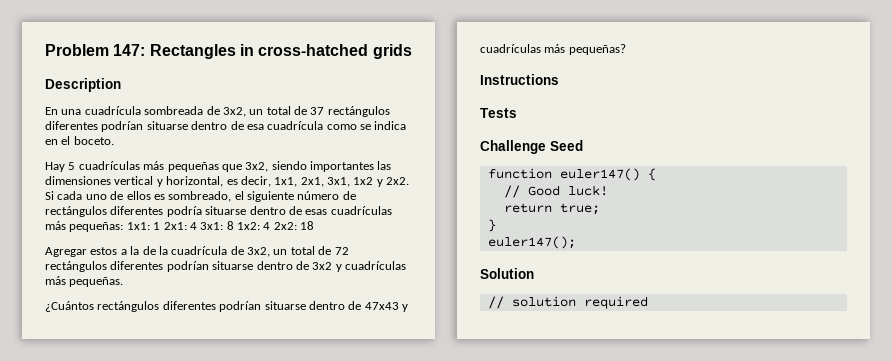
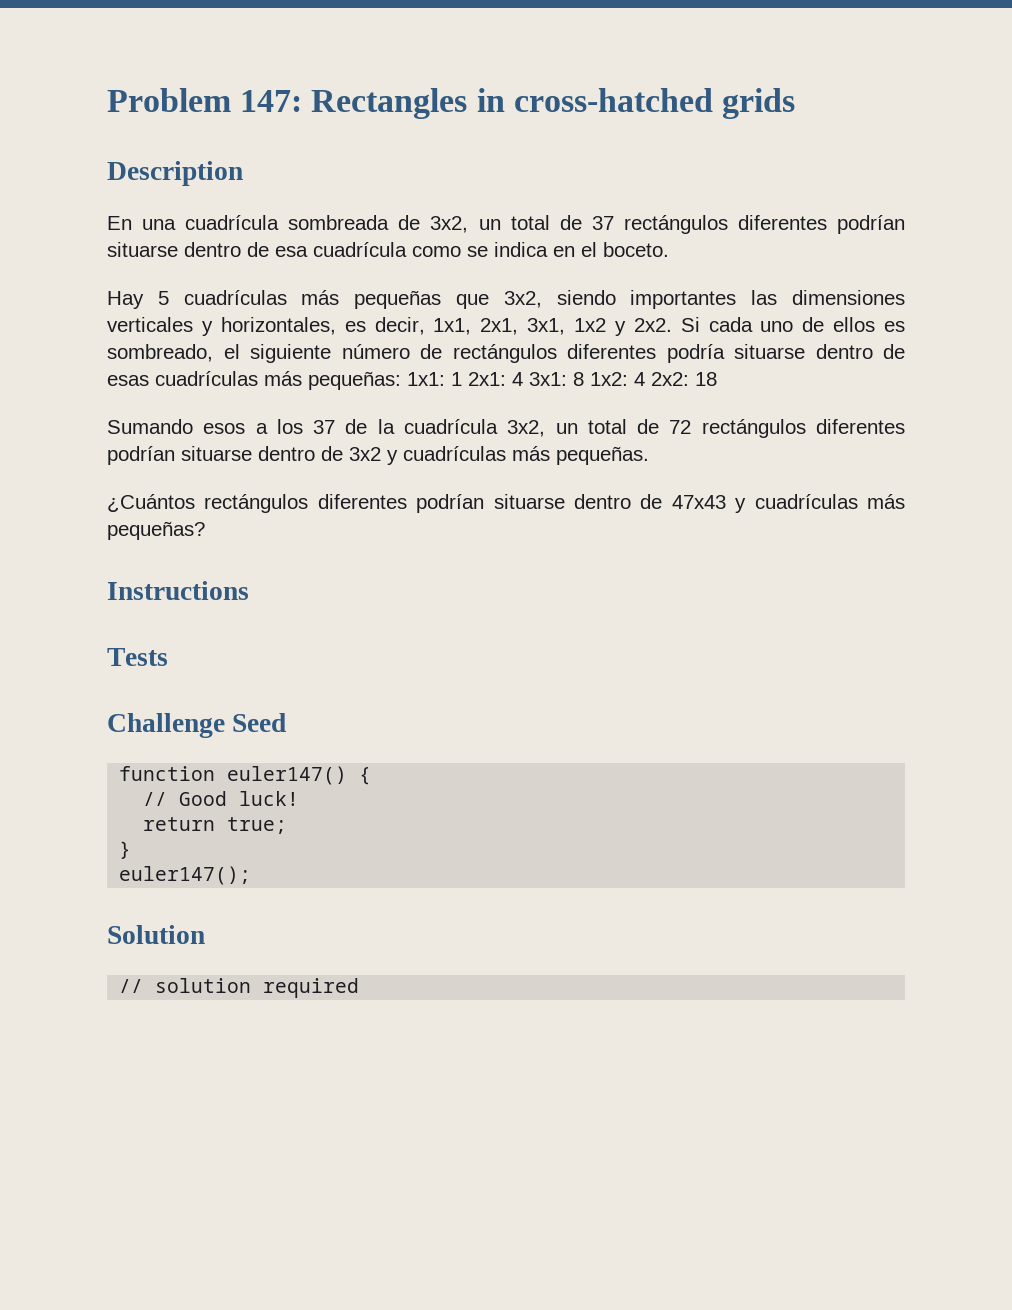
- Hay 5 cuadrículas más pequeñas que 3x2, siendo importantes las dimensiones vertical y horizontal, es decir, 1x1, 2x1, 3x1, 1x2 y 2x2.
+ Hay 5 cuadrículas más pequeñas que 3x2, siendo importantes las dimensiones verticales y horizontales, es decir, 1x1, 2x1, 3x1, 1x2 y 2x2.
- Agregar estos a la de la cuadrícula de 3x2, un total de 72 rectángulos diferentes podrían situarse dentro de 3x2 y cuadrículas más pequeñas.
+ Sumando esos a los 37 de la cuadrícula 3x2, un total de 72 rectángulos diferentes podrían situarse dentro de 3x2 y cuadrículas más pequeñas.

